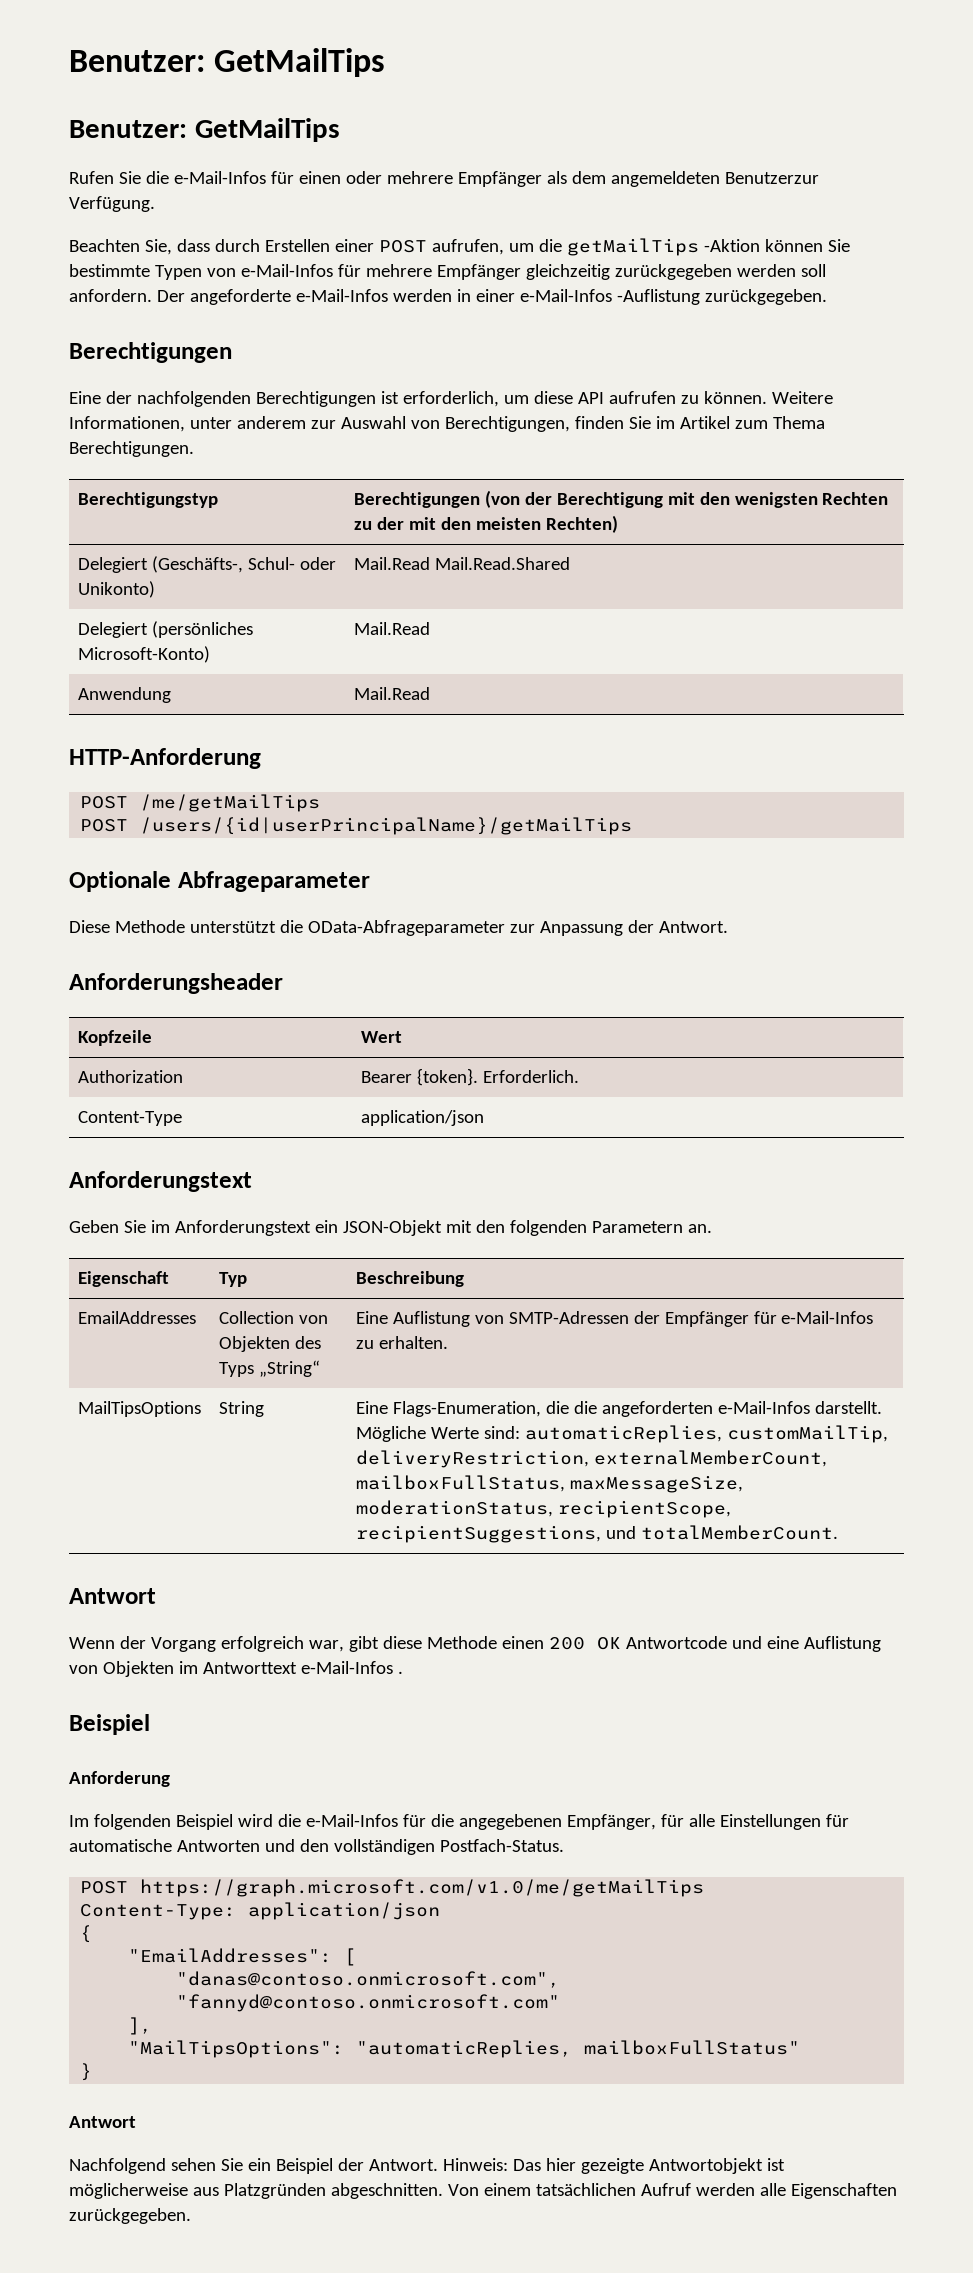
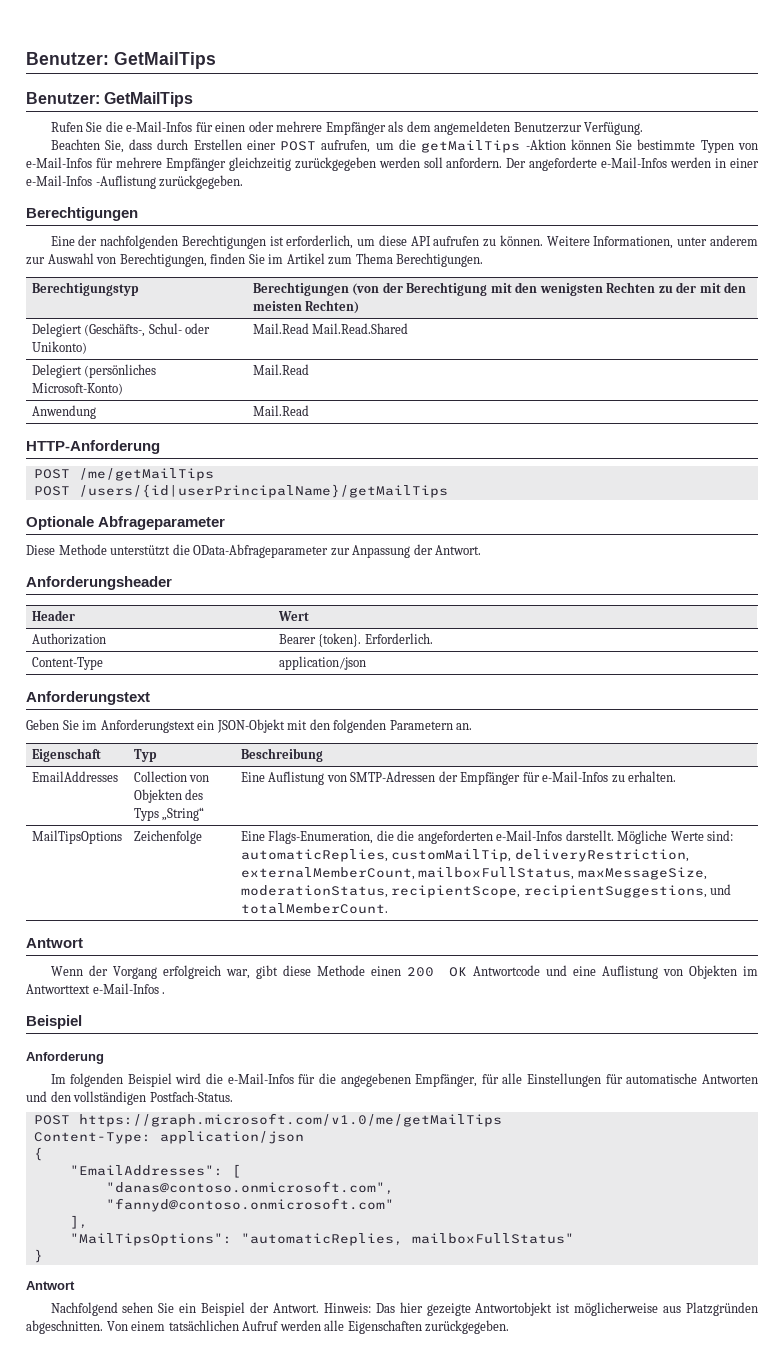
- Kopfzeile | Wert
+ Header | Wert
- MailTipsOptions | String | Eine Flags-Enumeration, die die angeforderten e-Mail-Infos darstellt. Mögliche Werte sind: automaticReplies, customMailTip, deliveryRestriction, externalMemberCount, mailboxFullStatus, maxMessageSize, moderationStatus, recipientScope, recipientSuggestions, und totalMemberCount.
+ MailTipsOptions | Zeichenfolge | Eine Flags-Enumeration, die die angeforderten e-Mail-Infos darstellt. Mögliche Werte sind: automaticReplies, customMailTip, deliveryRestriction, externalMemberCount, mailboxFullStatus, maxMessageSize, moderationStatus, recipientScope, recipientSuggestions, und totalMemberCount.

